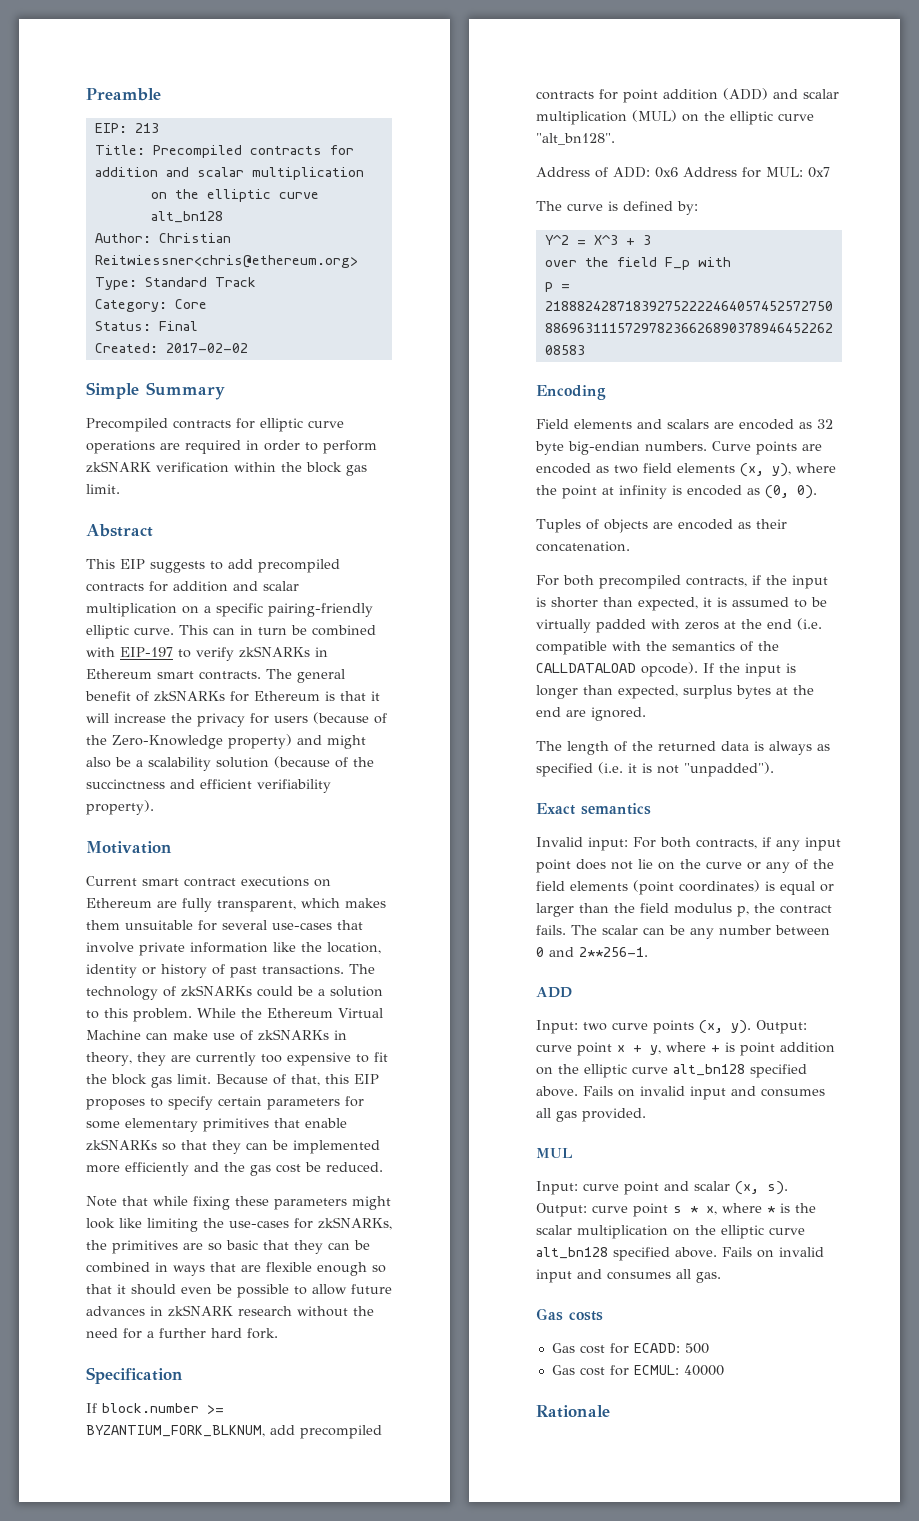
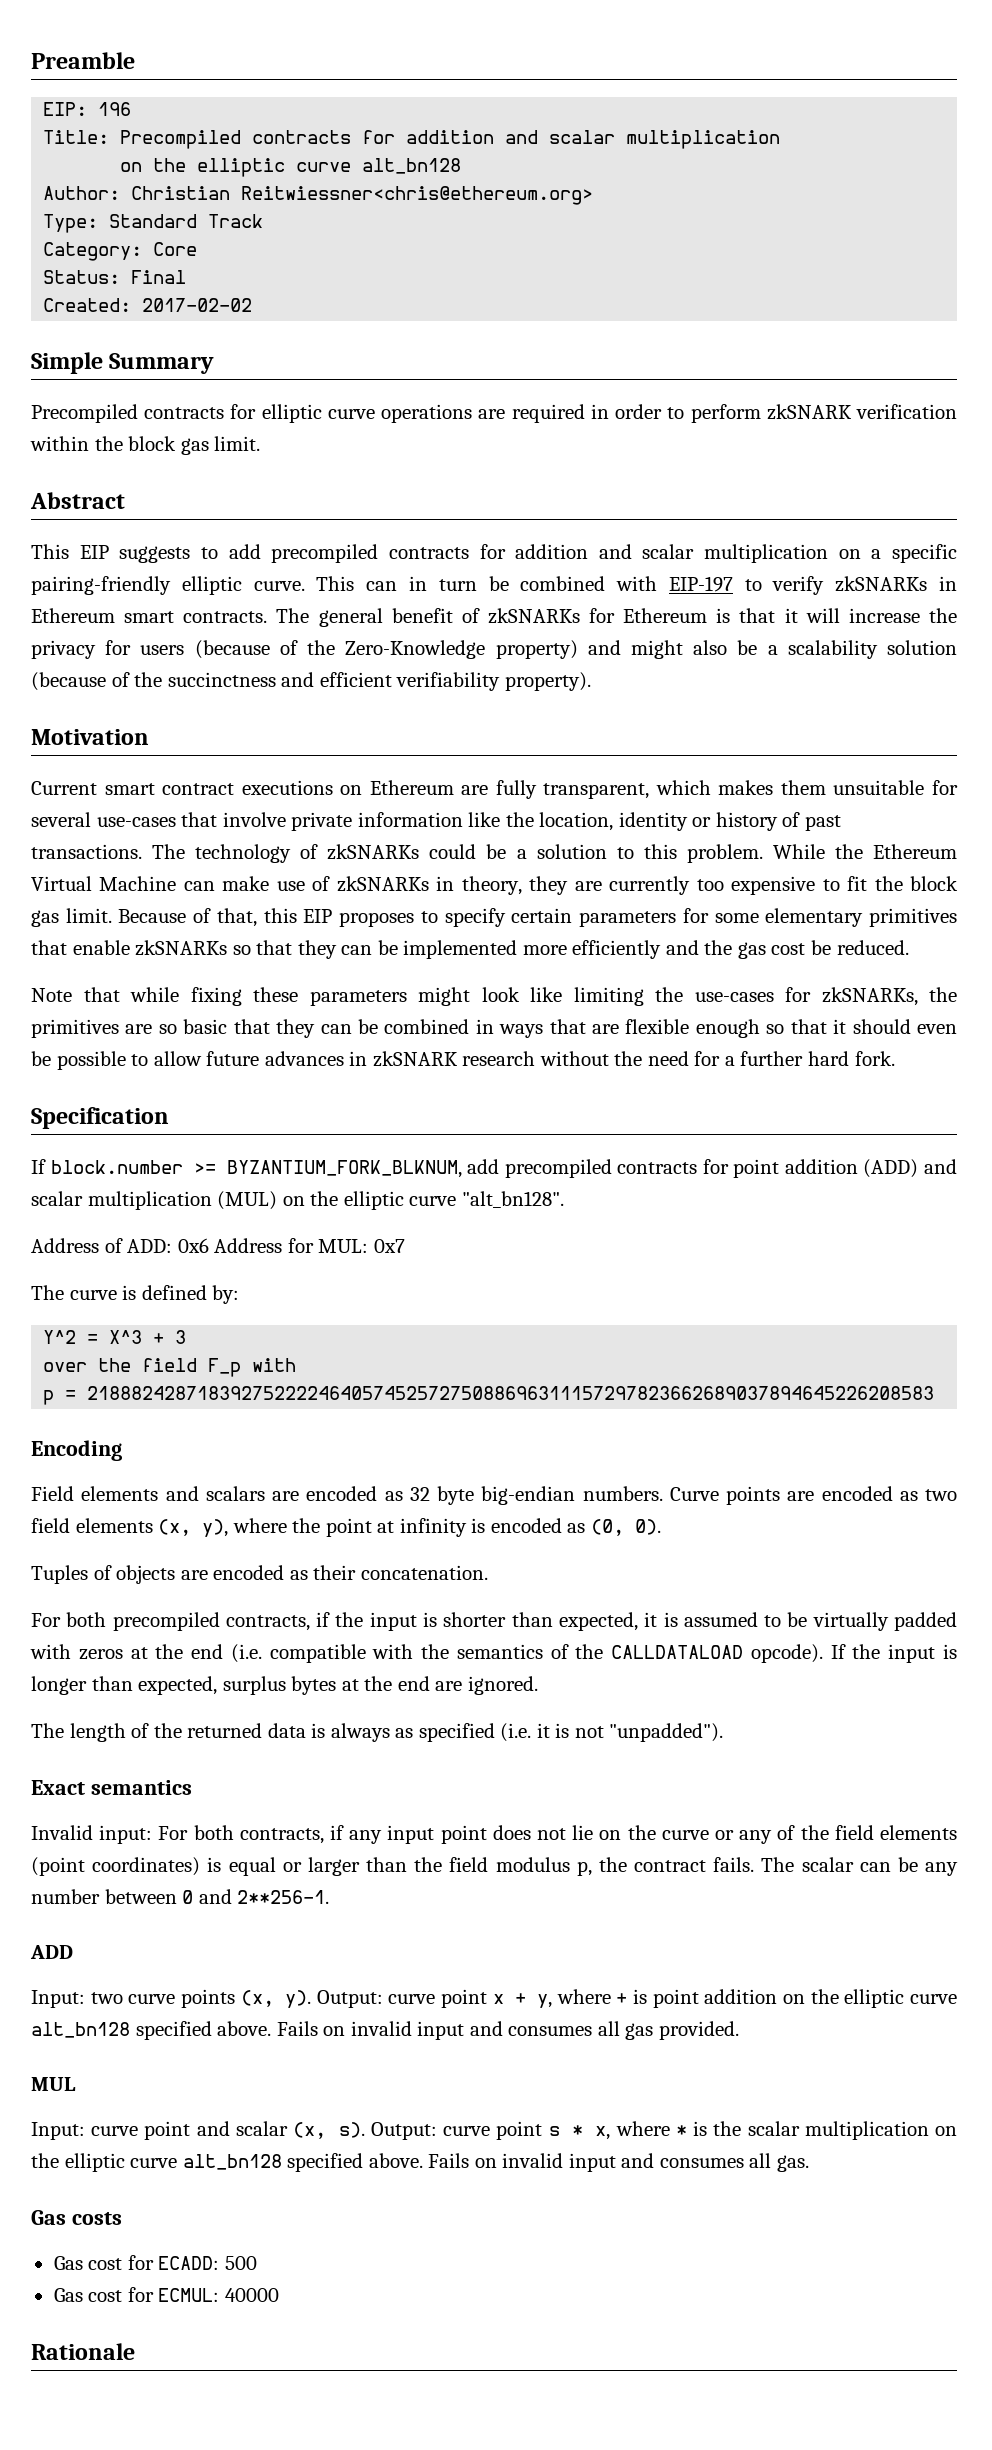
- EIP: 213
+ EIP: 196

